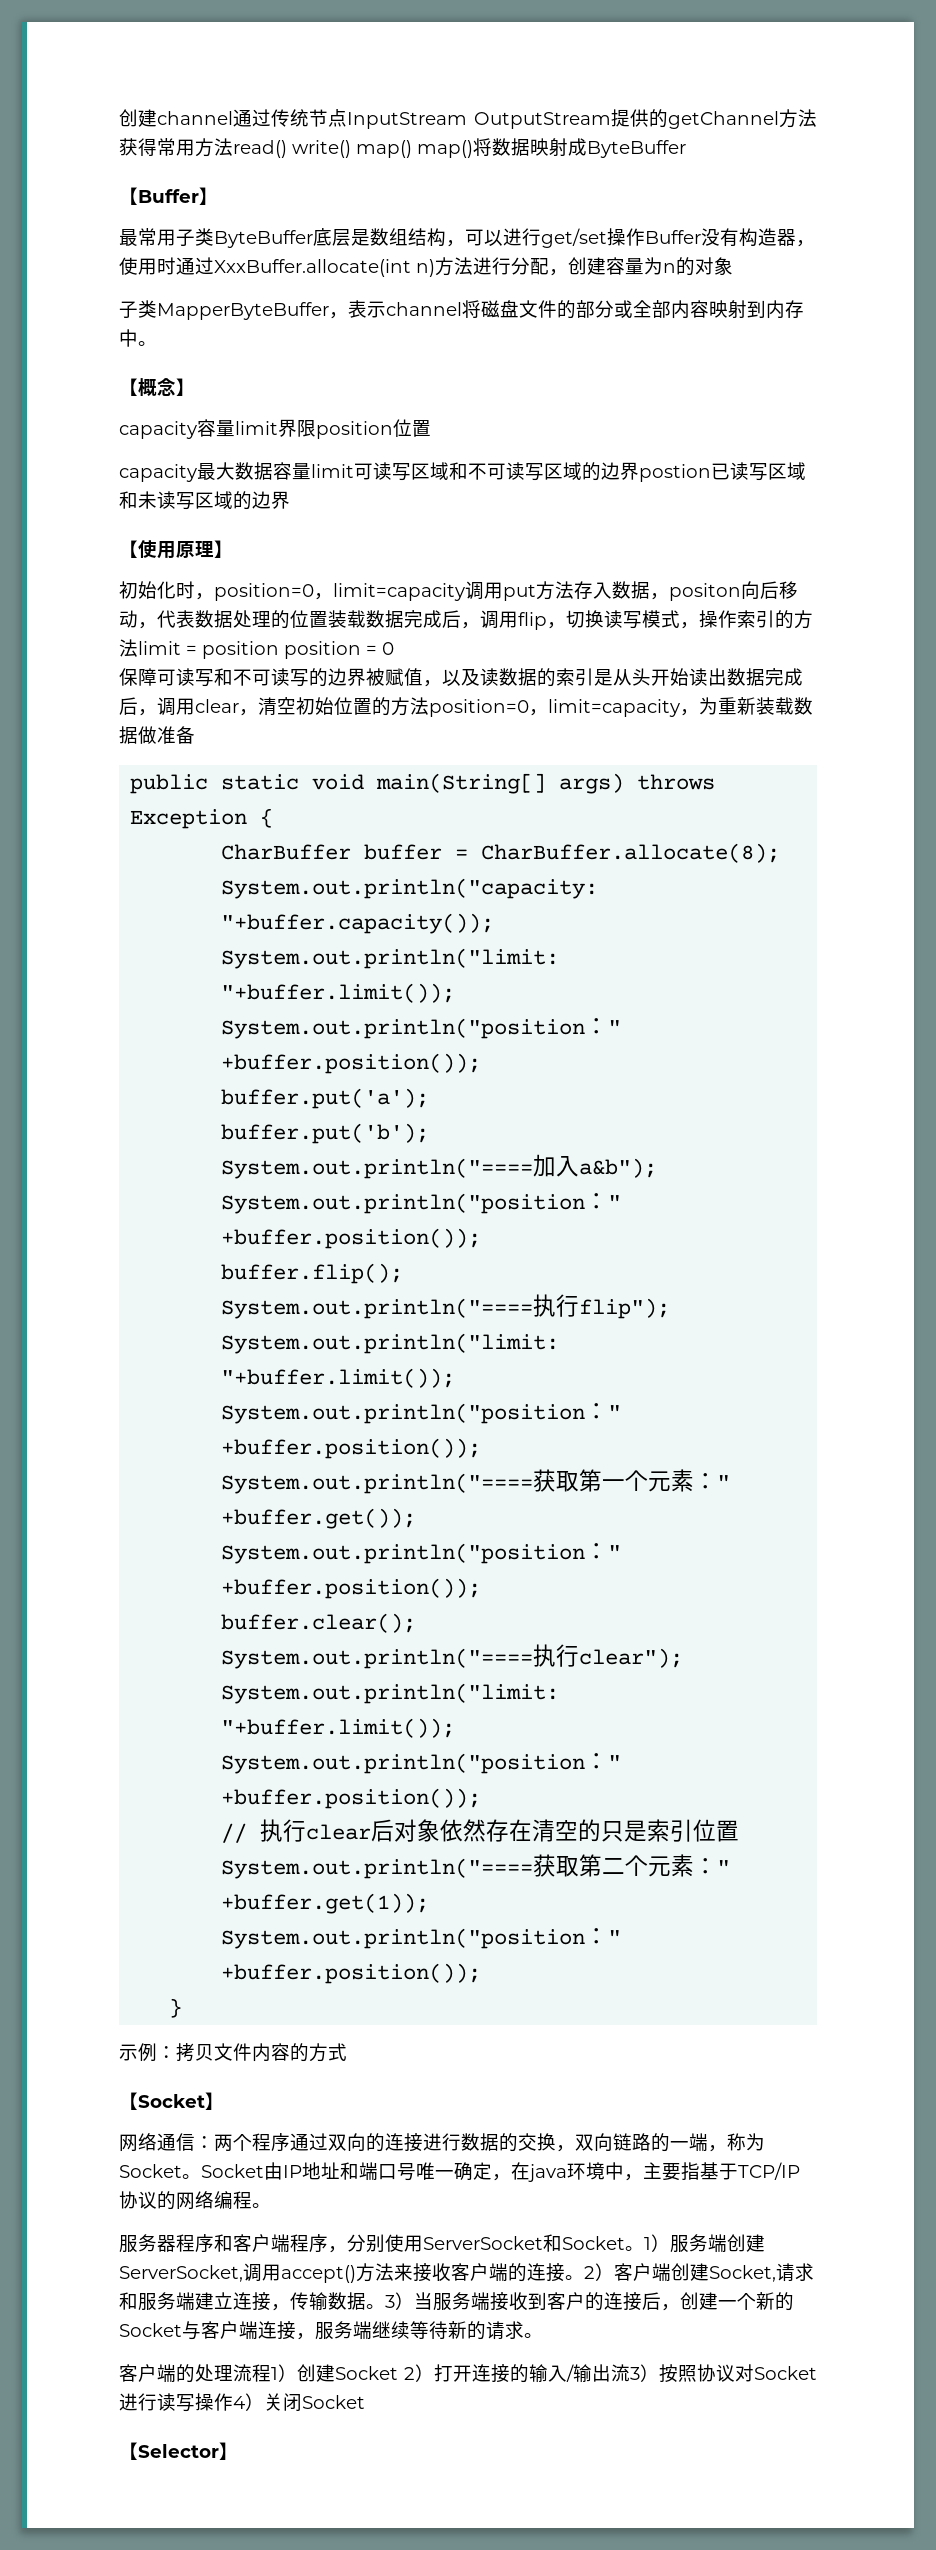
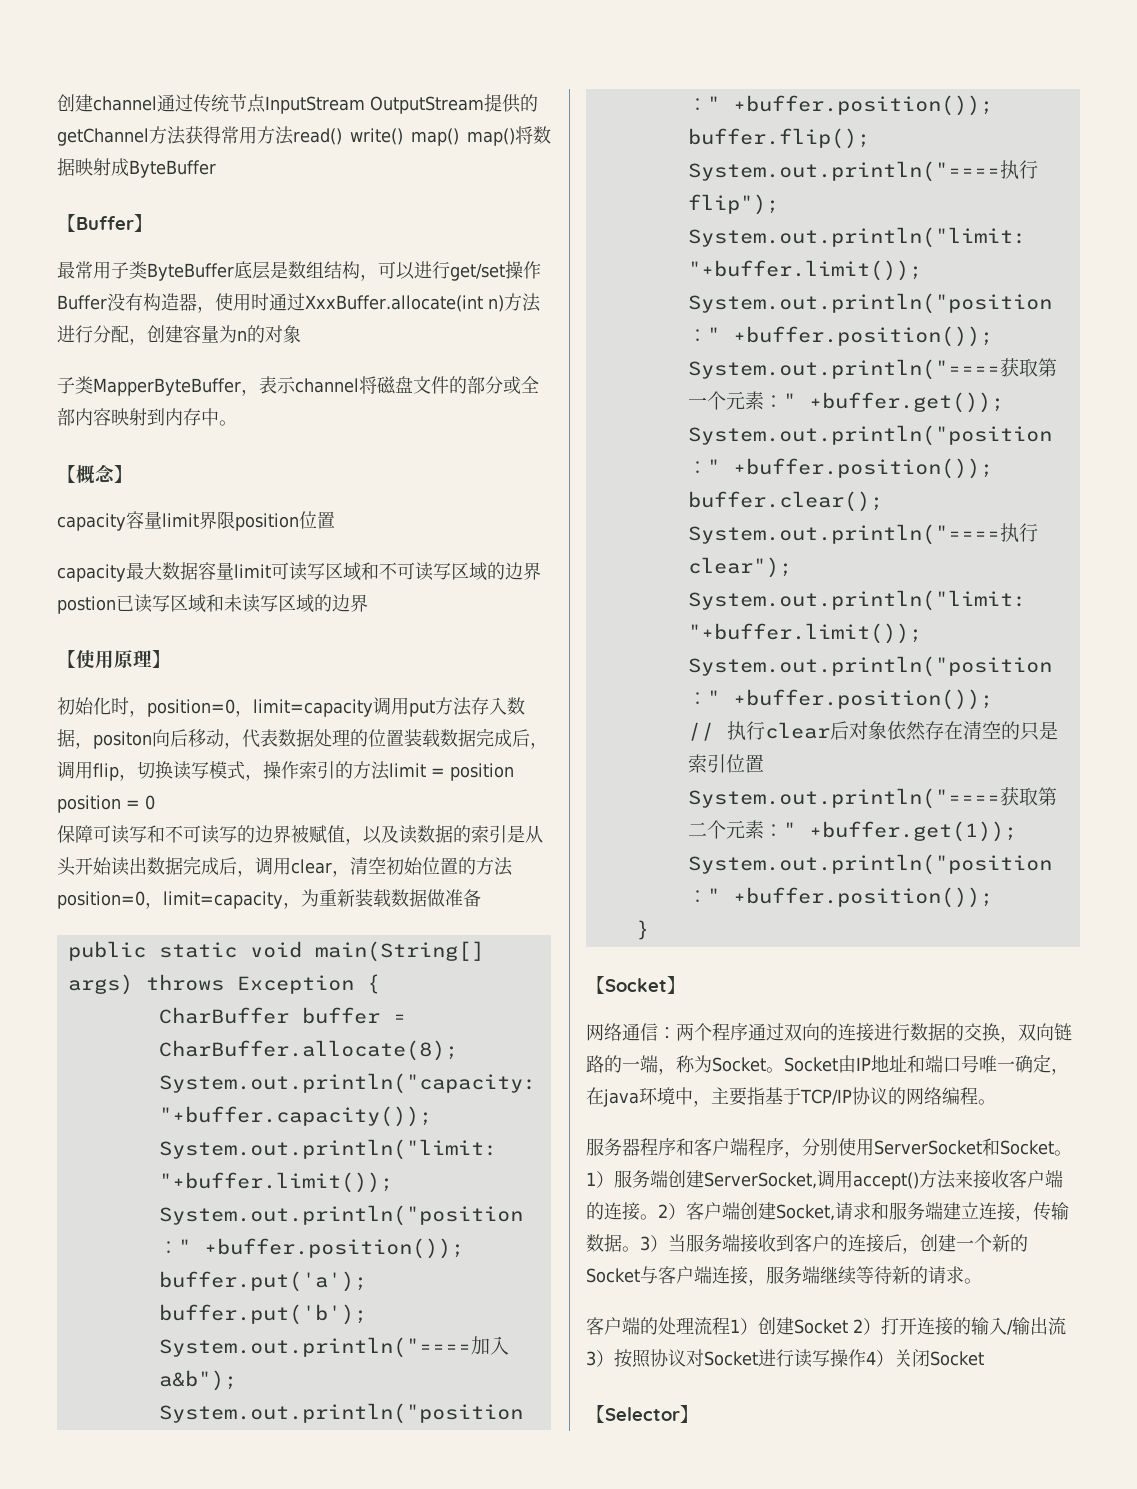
- 示例：拷贝文件内容的方式

